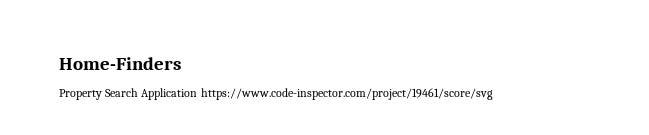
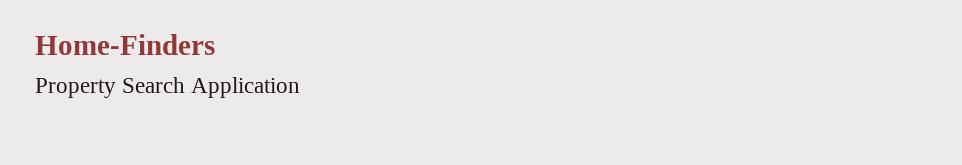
- Property Search Application https://www.code-inspector.com/project/19461/score/svg
+ Property Search Application

